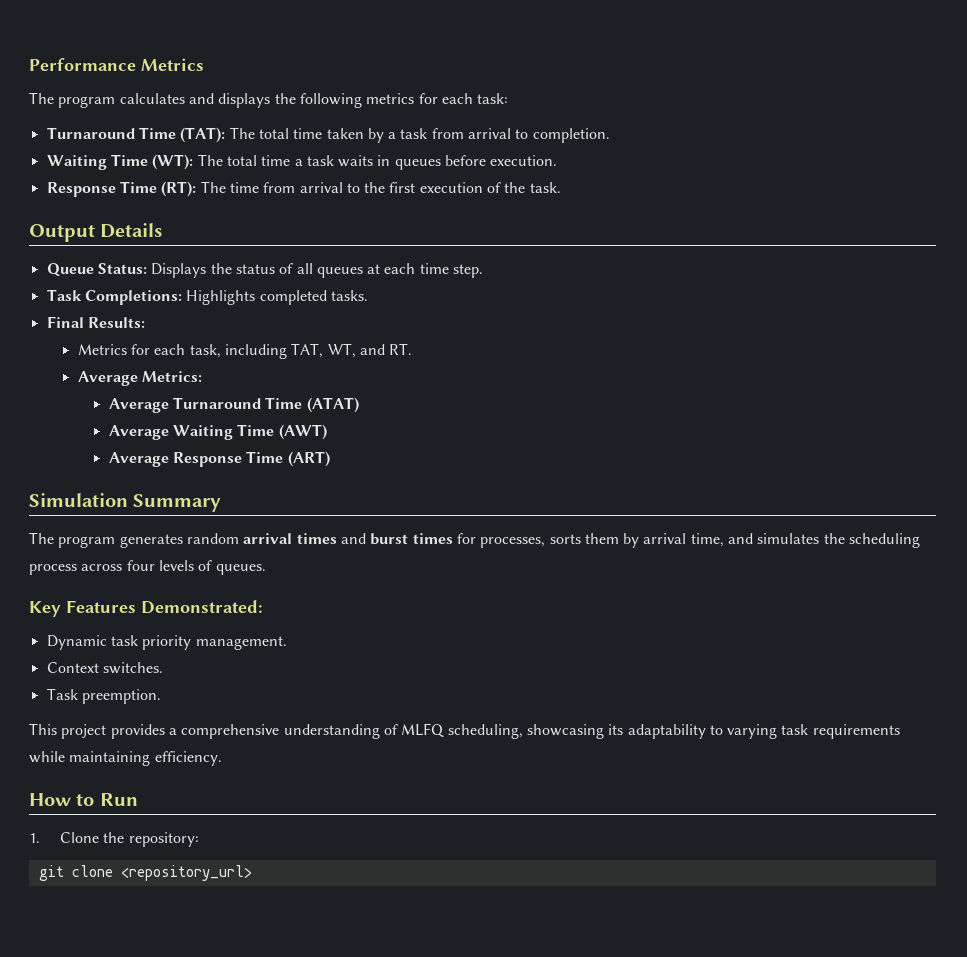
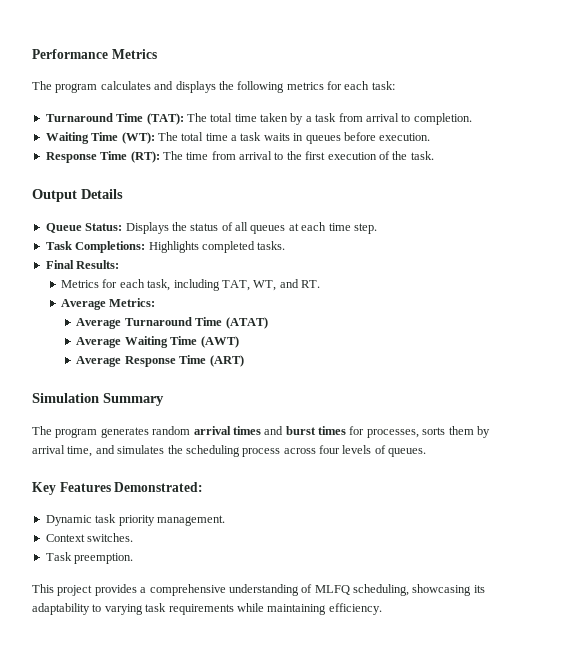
- How to Run
- 1. Clone the repository:
- git clone <repository_url>

